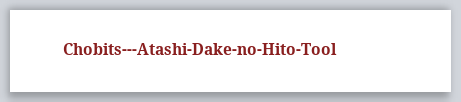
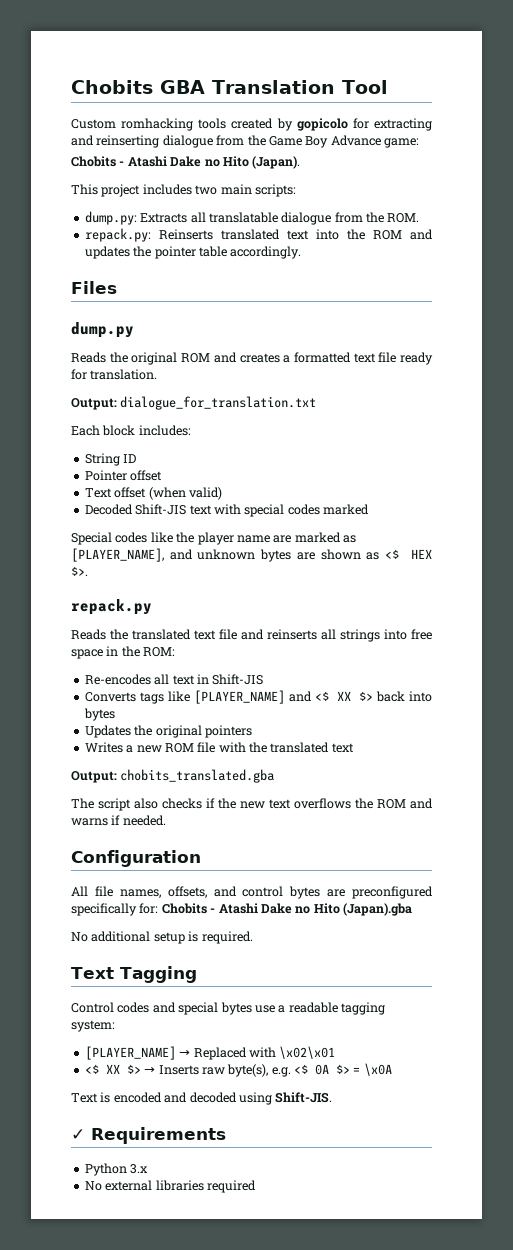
- Chobits---Atashi-Dake-no-Hito-Tool
+ Chobits GBA Translation Tool
+ Custom romhacking tools created by gopicolo for extracting and reinserting dialogue from the Game Boy Advance game:
+ Chobits - Atashi Dake no Hito (Japan).
+ This project includes two main scripts:
+ dump.py: Extracts all translatable dialogue from the ROM.
+ repack.py: Reinserts translated text into the ROM and updates the pointer table accordingly.
+ Files
+ dump.py
+ Reads the original ROM and creates a formatted text file ready for translation.
+ Output: dialogue_for_translation.txt
+ Each block includes:
+ String ID
+ Pointer offset
+ Text offset (when valid)
+ Decoded Shift-JIS text with special codes marked
+ Special codes like the player name are marked as [PLAYER_NAME], and unknown bytes are shown as <$ HEX $>.
+ repack.py
+ Reads the translated text file and reinserts all strings into free space in the ROM:
+ Re-encodes all text in Shift-JIS
+ Converts tags like [PLAYER_NAME] and <$ XX $> back into bytes
+ Updates the original pointers
+ Writes a new ROM file with the translated text
+ Output: chobits_translated.gba
+ The script also checks if the new text overflows the ROM and warns if needed.
+ Configuration
+ All file names, offsets, and control bytes are preconfigured specifically for: Chobits - Atashi Dake no Hito (Japan).gba
+ No additional setup is required.
+ Text Tagging
+ Control codes and special bytes use a readable tagging system:
+ [PLAYER_NAME] → Replaced with \x02\x01
+ <$ XX $> → Inserts raw byte(s), e.g. <$ 0A $> = \x0A
+ Text is encoded and decoded using Shift-JIS.
+ ✓ Requirements
+ Python 3.x
+ No external libraries required

